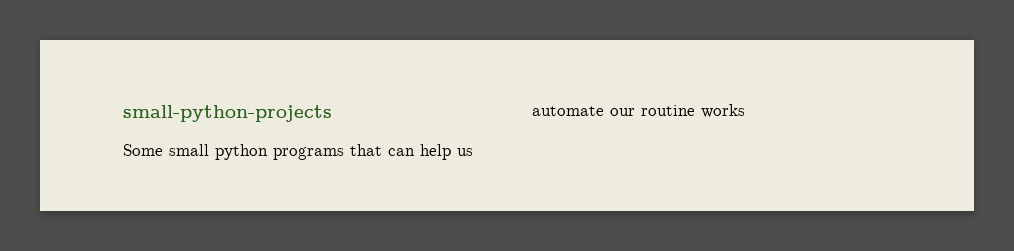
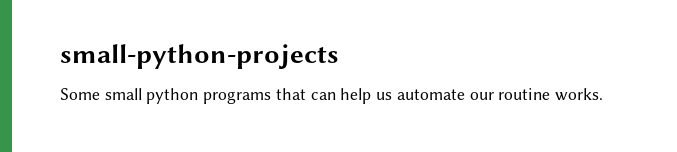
- Some small python programs that can help us automate our routine works
+ Some small python programs that can help us automate our routine works.

